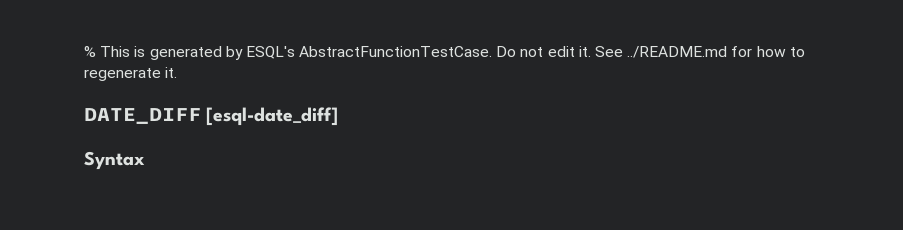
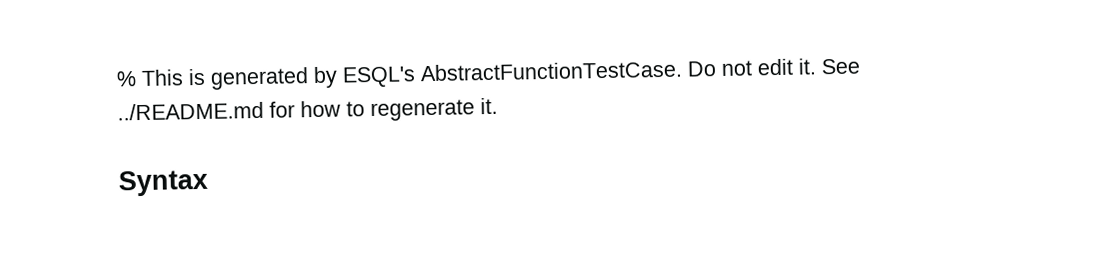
- DATE_DIFF [esql-date_diff]

